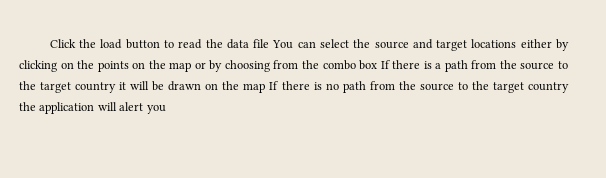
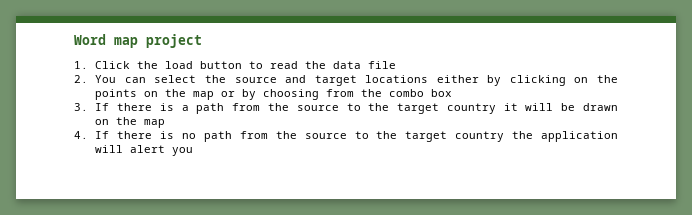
- Click the load button to read the data file You can select the source and target locations either by clicking on the points on the map or by choosing from the combo box If there is a path from the source to the target country it will be drawn on the map If there is no path from the source to the target country the application will alert you
+ Word map project
+ 1. Click the load button to read the data file
+ 2. You can select the source and target locations either by clicking on the points on the map or by choosing from the combo box
+ 3. If there is a path from the source to the target country it will be drawn on the map
+ 4. If there is no path from the source to the target country the application will alert you

